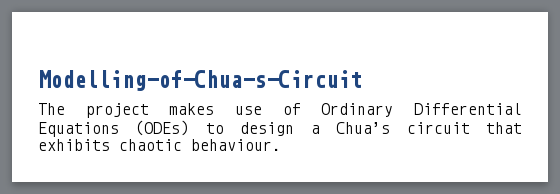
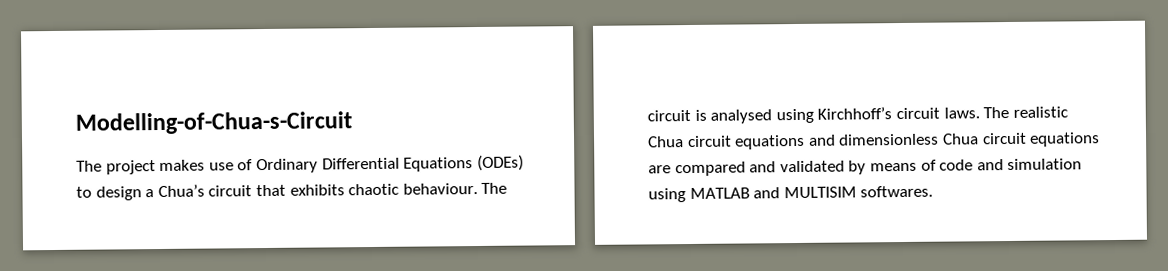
+ The circuit is analysed using Kirchhoff’s circuit laws. The realistic Chua circuit equations and dimensionless Chua circuit equations are compared and validated by means of code and simulation using MATLAB and MULTISIM softwares.

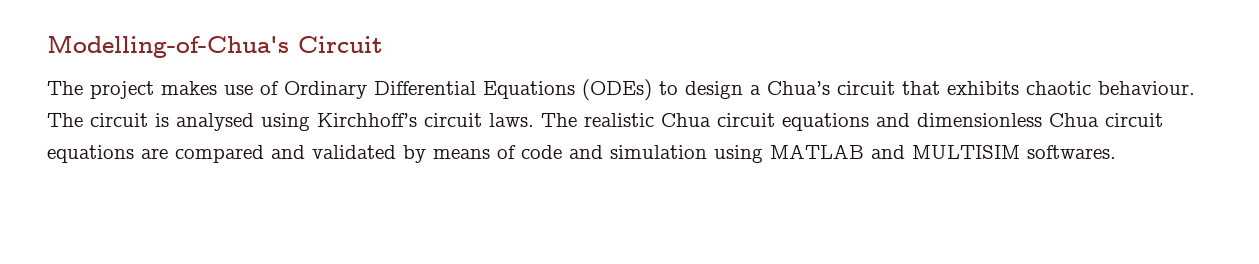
- Modelling-of-Chua-s-Circuit
+ Modelling-of-Chua's Circuit

